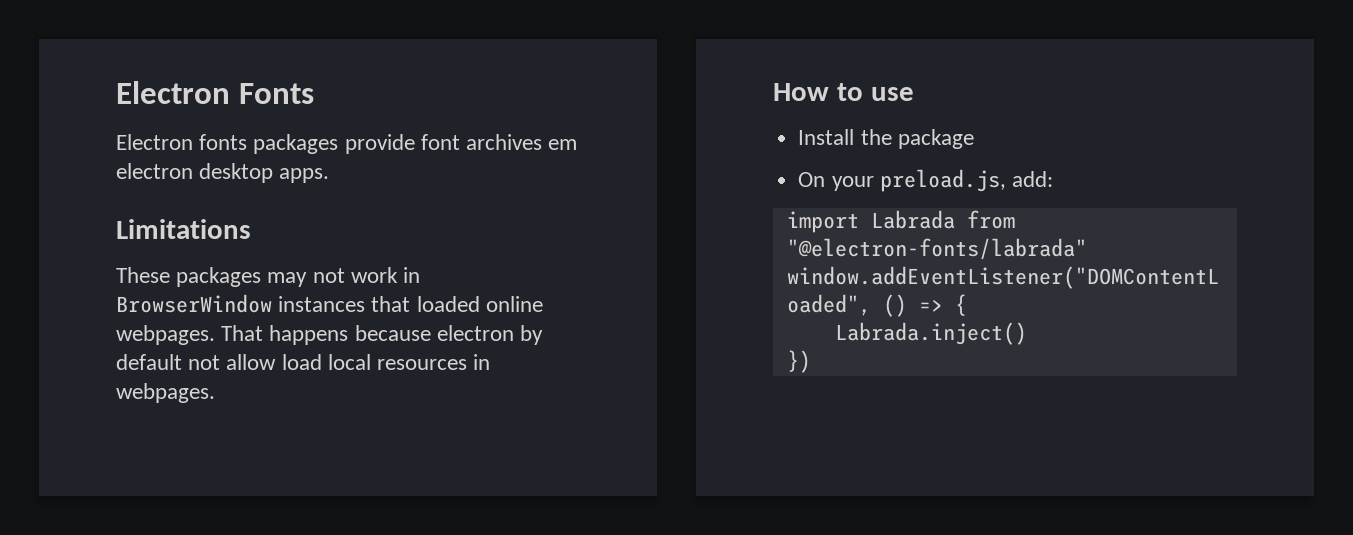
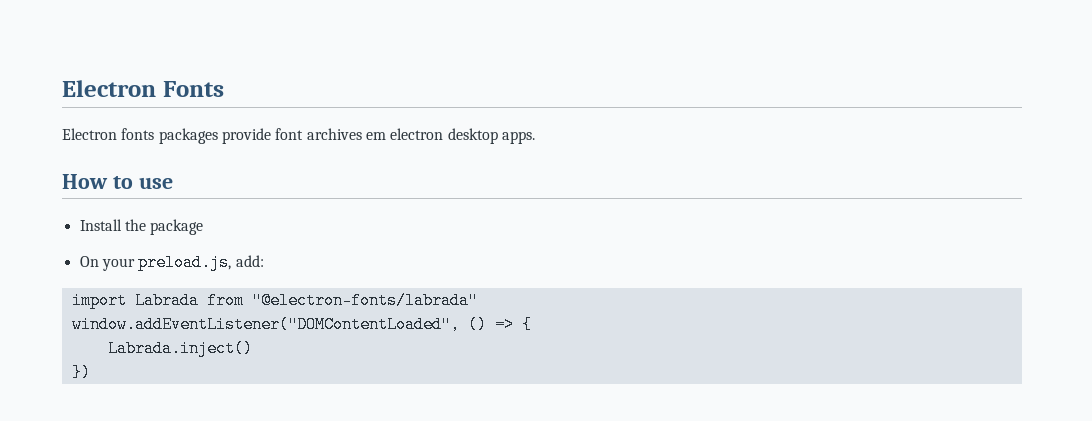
- Limitations
- These packages may not work in BrowserWindow instances that loaded online webpages. That happens because electron by default not allow load local resources in webpages.

